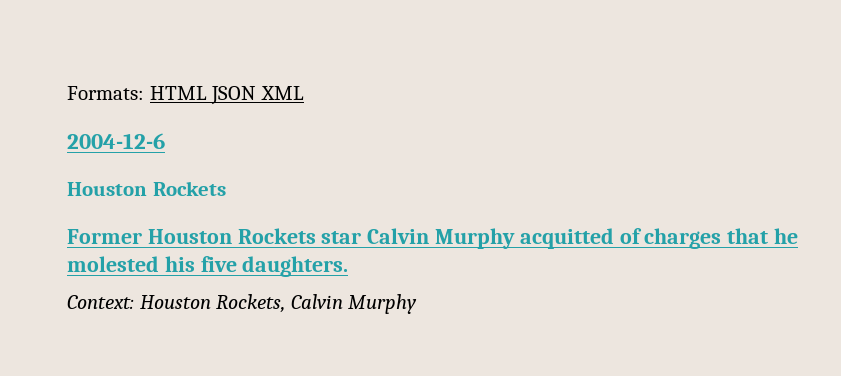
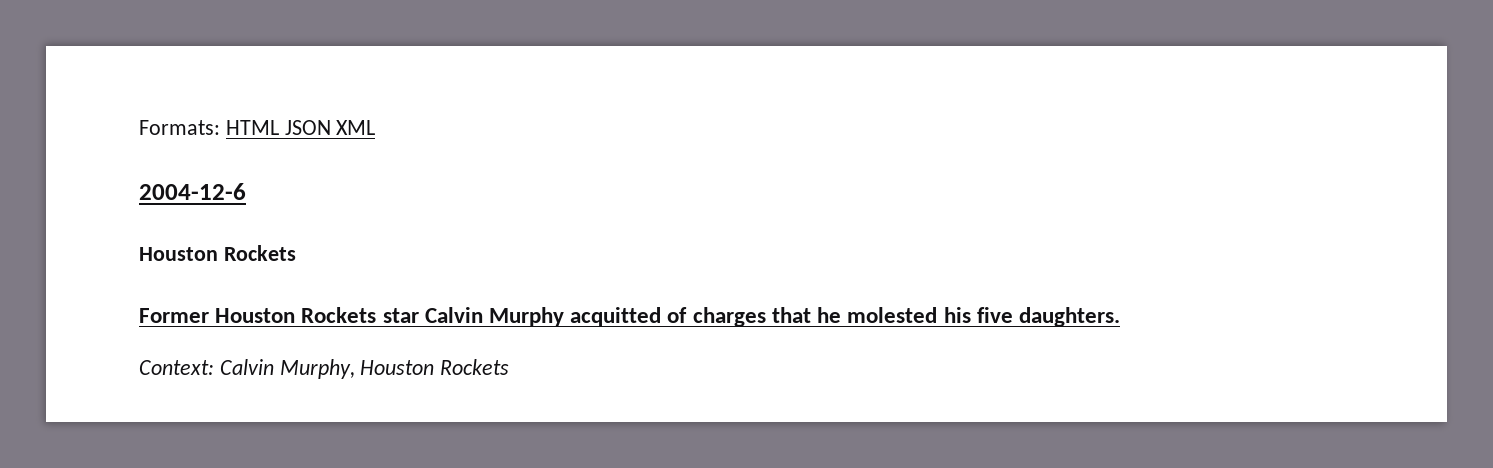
- Context: Houston Rockets, Calvin Murphy
+ Context: Calvin Murphy, Houston Rockets

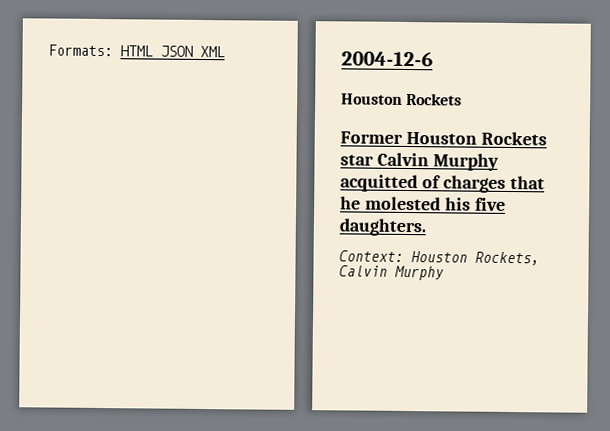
- Context: Calvin Murphy, Houston Rockets
+ Context: Houston Rockets, Calvin Murphy

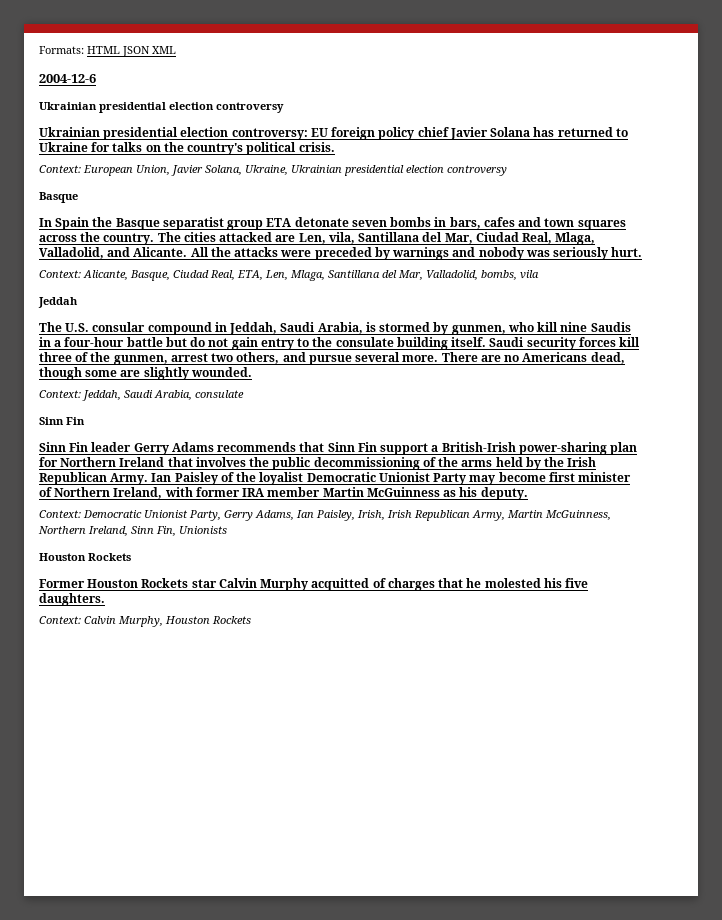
  2004-12-6
+ Ukrainian presidential election controversy
+ Ukrainian presidential election controversy: EU foreign policy chief Javier Solana has returned to Ukraine for talks on the country's political crisis.
+ Context: European Union, Javier Solana, Ukraine, Ukrainian presidential election controversy
+ Basque
+ In Spain the Basque separatist group ETA detonate seven bombs in bars, cafes and town squares across the country. The cities attacked are Len, vila, Santillana del Mar, Ciudad Real, Mlaga, Valladolid, and Alicante. All the attacks were preceded by warnings and nobody was seriously hurt.
+ Context: Alicante, Basque, Ciudad Real, ETA, Len, Mlaga, Santillana del Mar, Valladolid, bombs, vila
+ Jeddah
+ The U.S. consular compound in Jeddah, Saudi Arabia, is stormed by gunmen, who kill nine Saudis in a four-hour battle but do not gain entry to the consulate building itself. Saudi security forces kill three of the gunmen, arrest two others, and pursue several more. There are no Americans dead, though some are slightly wounded.
+ Context: Jeddah, Saudi Arabia, consulate
+ Sinn Fin
+ Sinn Fin leader Gerry Adams recommends that Sinn Fin support a British-Irish power-sharing plan for Northern Ireland that involves the public decommissioning of the arms held by the Irish Republican Army. Ian Paisley of the loyalist Democratic Unionist Party may become first minister of Northern Ireland, with former IRA member Martin McGuinness as his deputy.
+ Context: Democratic Unionist Party, Gerry Adams, Ian Paisley, Irish, Irish Republican Army, Martin McGuinness, Northern Ireland, Sinn Fin, Unionists
- Context: Houston Rockets, Calvin Murphy
+ Context: Calvin Murphy, Houston Rockets

